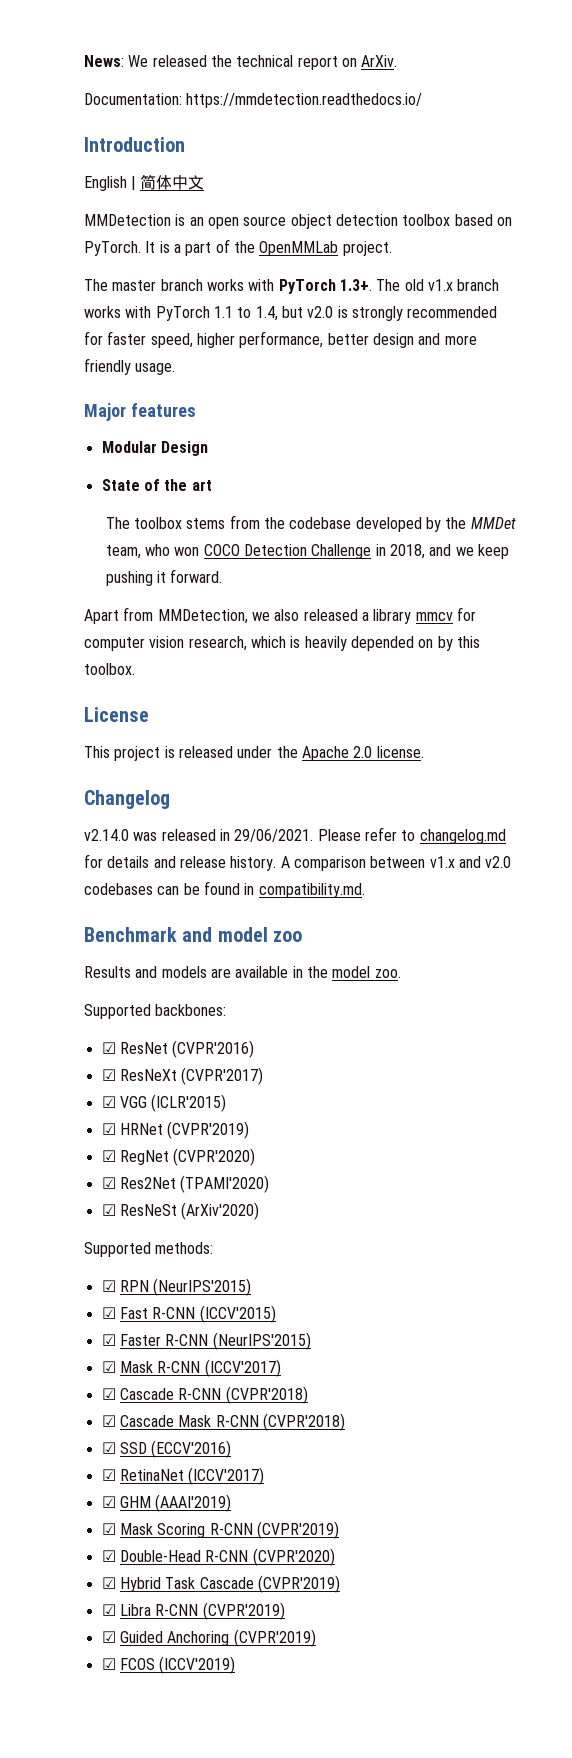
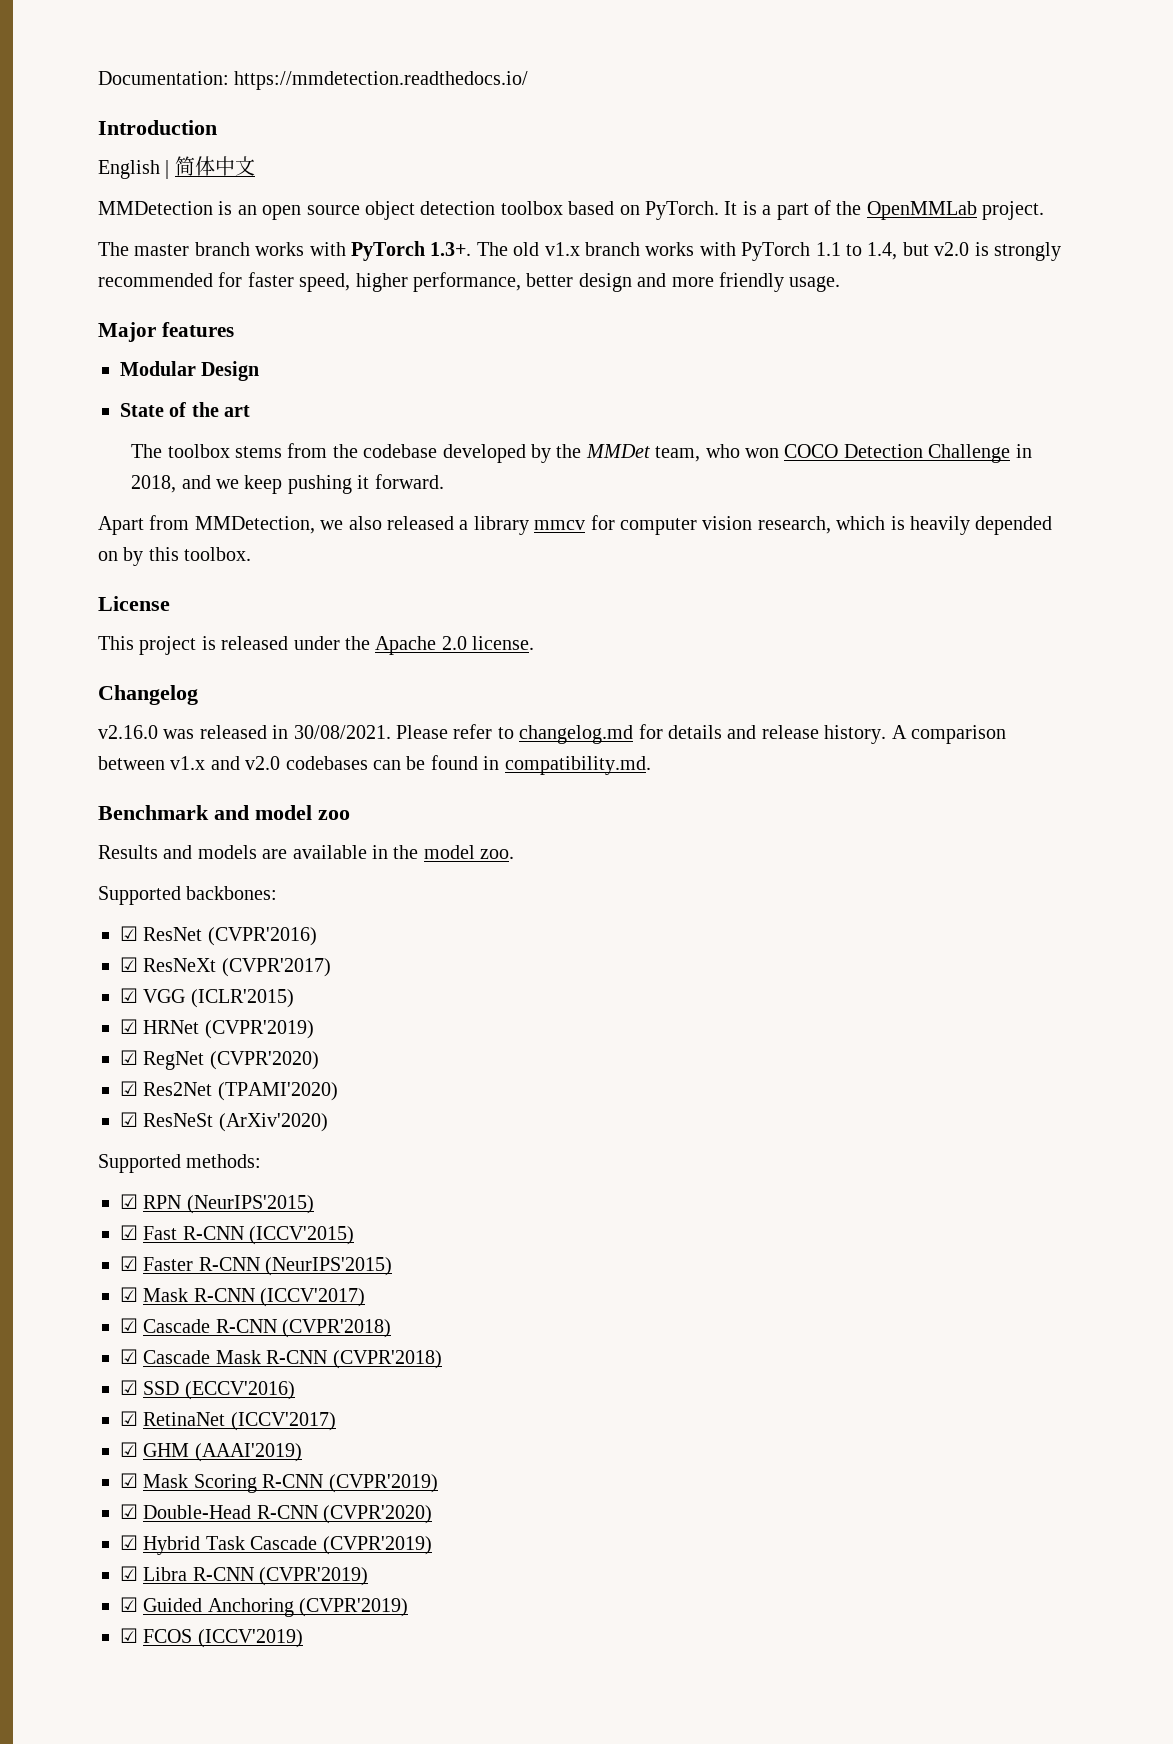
- News: We released the technical report on ArXiv.
- v2.14.0 was released in 29/06/2021.
+ v2.16.0 was released in 30/08/2021.

